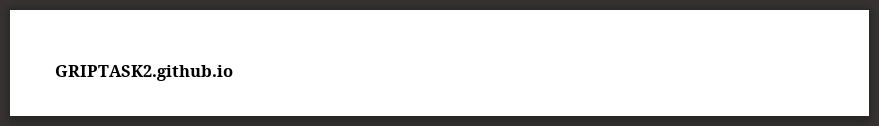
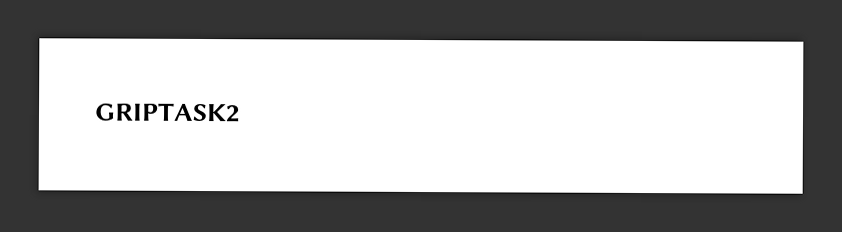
- GRIPTASK2.github.io
+ GRIPTASK2

